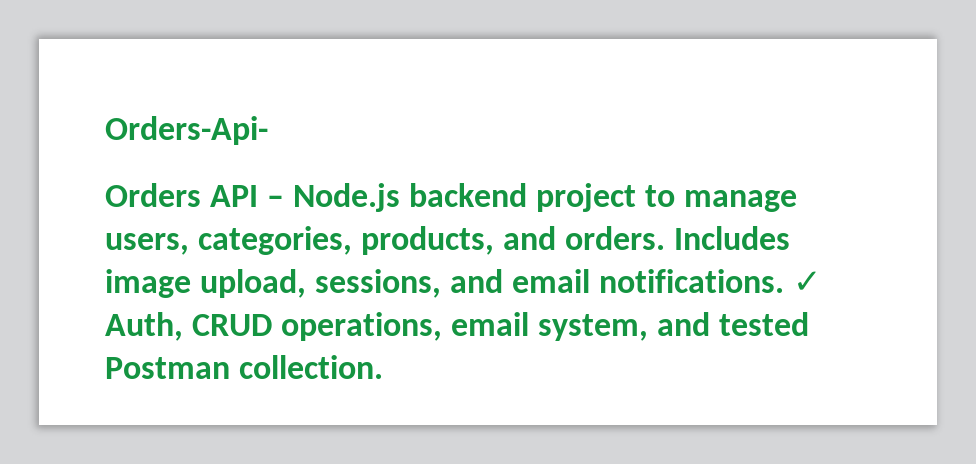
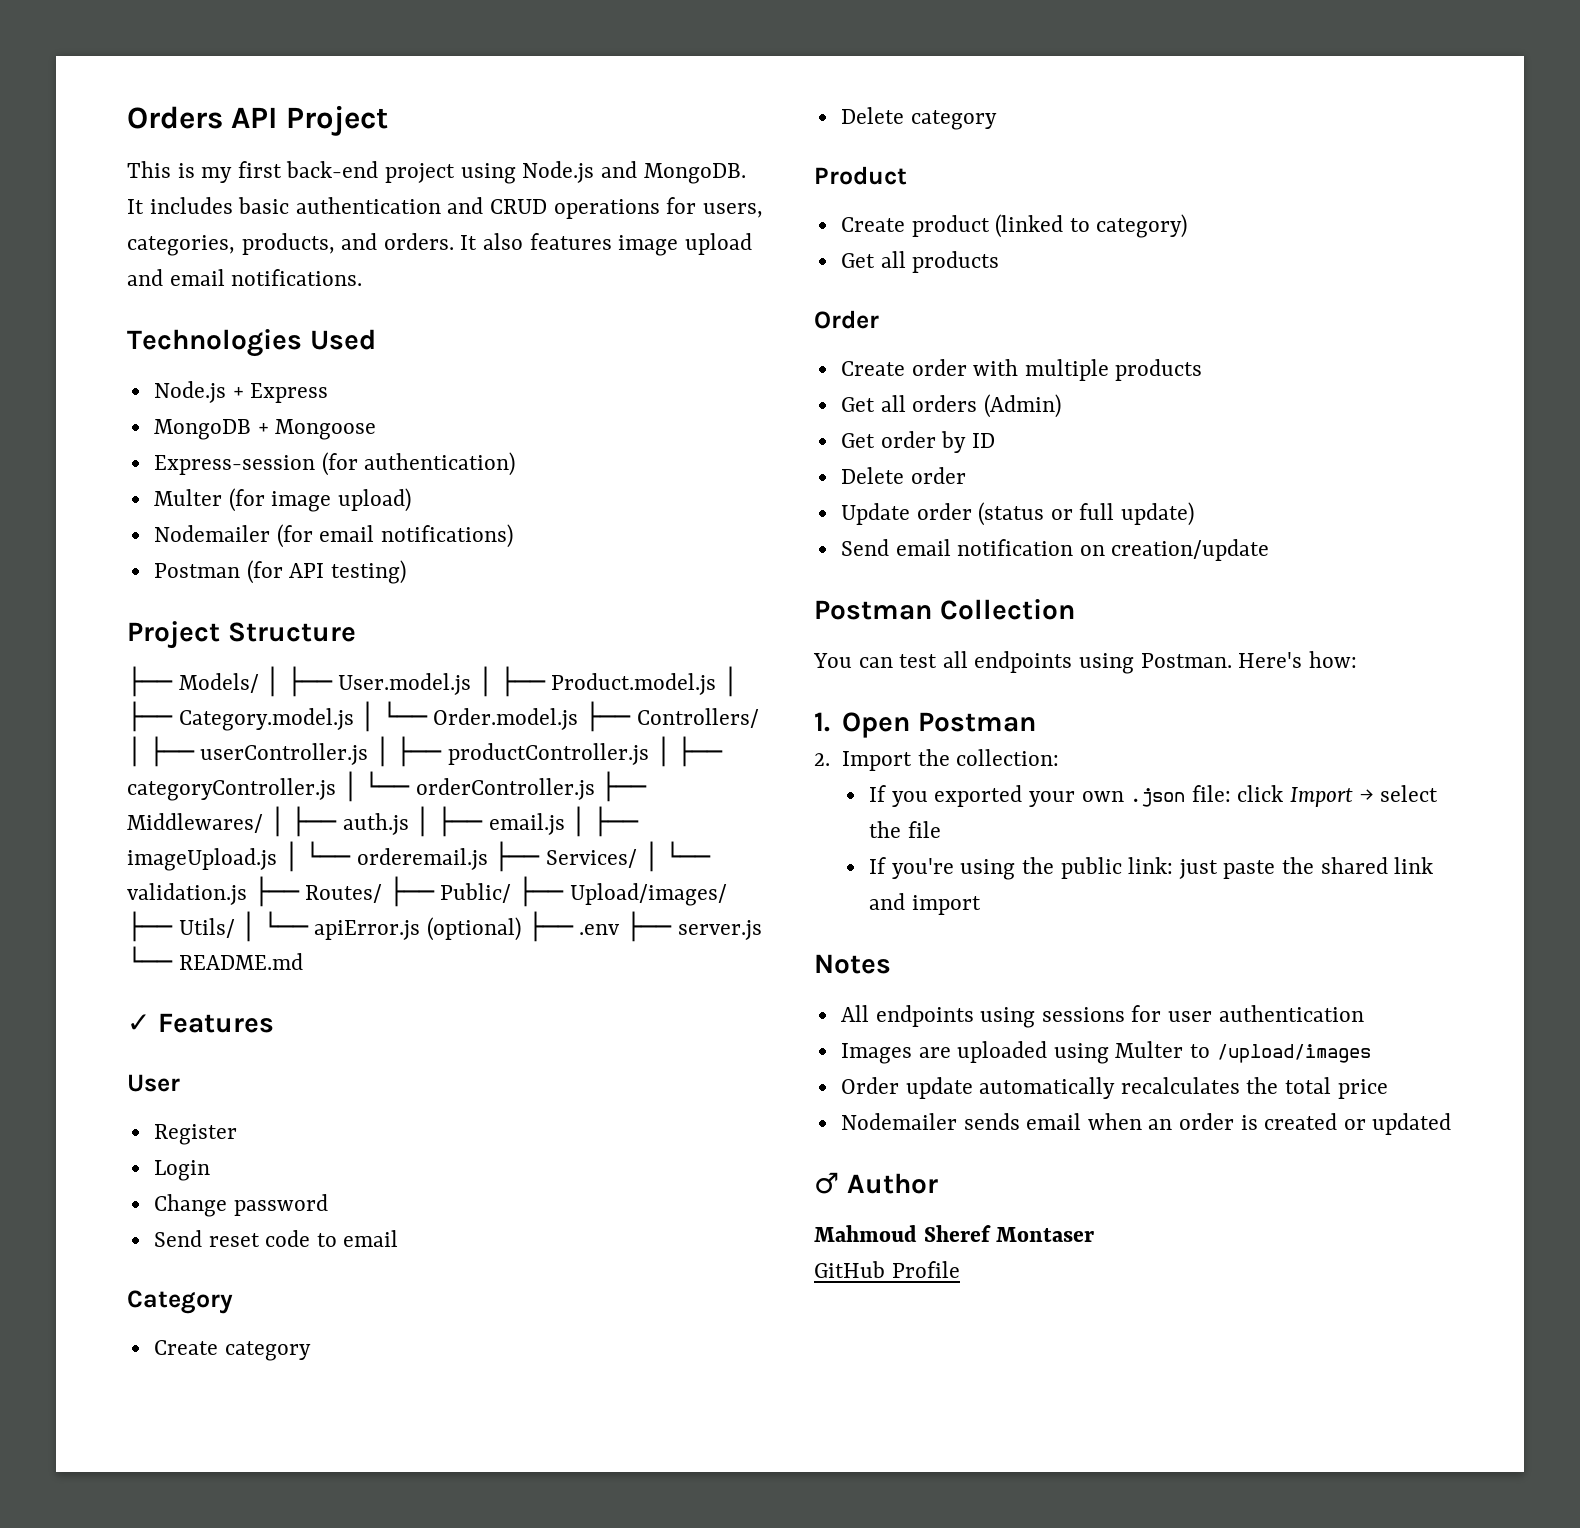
- Orders-Api-
- Orders API – Node.js backend project to manage users, categories, products, and orders.
+ Orders API Project
+ This is my first back-end project using Node.js and MongoDB. It includes basic authentication and CRUD operations for users, categories, products, and orders.
- Includes image upload, sessions, and email notifications. ✓ Auth, CRUD operations, email system, and tested Postman collection.
+ It also features image upload and email notifications.
+ Technologies Used
+ Node.js + Express
+ MongoDB + Mongoose
+ Express-session (for authentication)
+ Multer (for image upload)
+ Nodemailer (for email notifications)
+ Postman (for API testing)
+ Project Structure
+ ├── Models/ │ ├── User.model.js │ ├── Product.model.js │ ├── Category.model.js │ └── Order.model.js ├── Controllers/ │ ├── userController.js │ ├── productController.js │ ├── categoryController.js │ └── orderController.js ├── Middlewares/ │ ├── auth.js │ ├── email.js │ ├── imageUpload.js │ └── orderemail.js ├── Services/ │ └── validation.js ├── Routes/ ├── Public/ ├── Upload/images/ ├── Utils/ │ └── apiError.js (optional) ├── .env ├── server.js └── README.md
+ ✓ Features
+ User
+ Register
+ Login
+ Change password
+ Send reset code to email
+ Category
+ Create category
+ Delete category
+ Product
+ Create product (linked to category)
+ Get all products
+ Order
+ Create order with multiple products
+ Get all orders (Admin)
+ Get order by ID
+ Delete order
+ Update order (status or full update)
+ Send email notification on creation/update
+ Postman Collection
+ You can test all endpoints using Postman. Here's how:
+ 1. Open Postman
+ 2. Import the collection:
+ If you exported your own .json file: click Import → select the file
+ If you're using the public link: just paste the shared link and import
+ Notes
+ All endpoints using sessions for user authentication
+ Images are uploaded using Multer to /upload/images
+ Order update automatically recalculates the total price
+ Nodemailer sends email when an order is created or updated
+ ♂ Author
+ Mahmoud Sheref Montaser
+ GitHub Profile

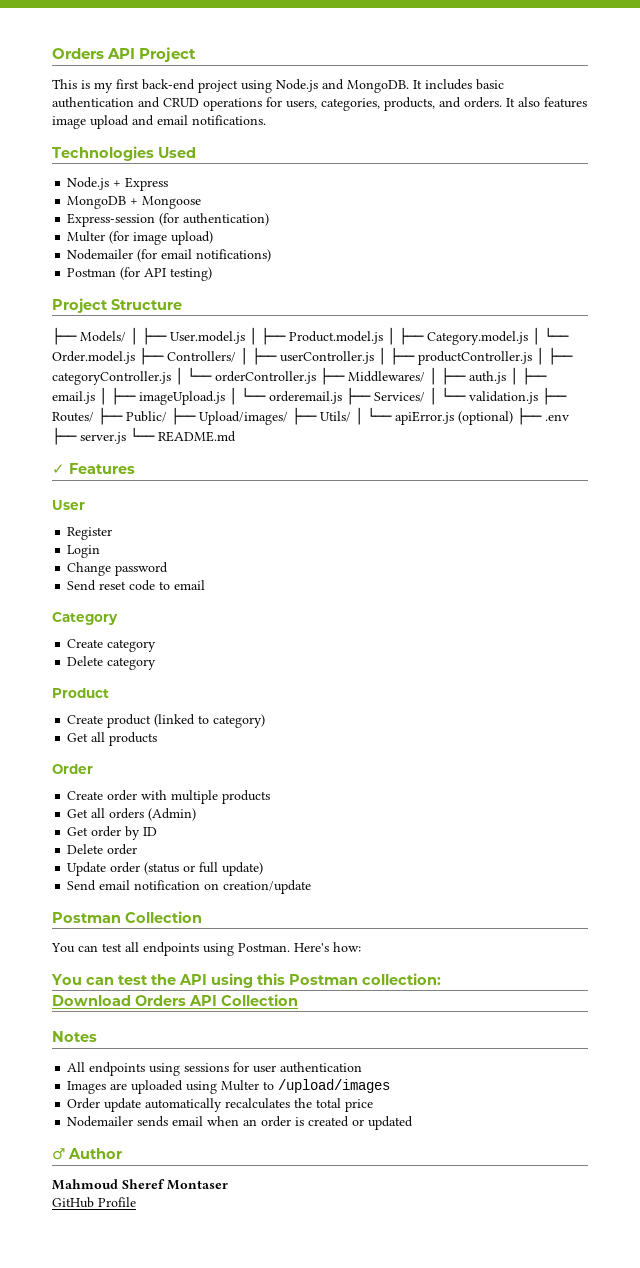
- 1. Open Postman
- 2. Import the collection:
- If you exported your own .json file: click Import → select the file
- If you're using the public link: just paste the shared link and import
+ You can test the API using this Postman collection:
+ Download Orders API Collection

